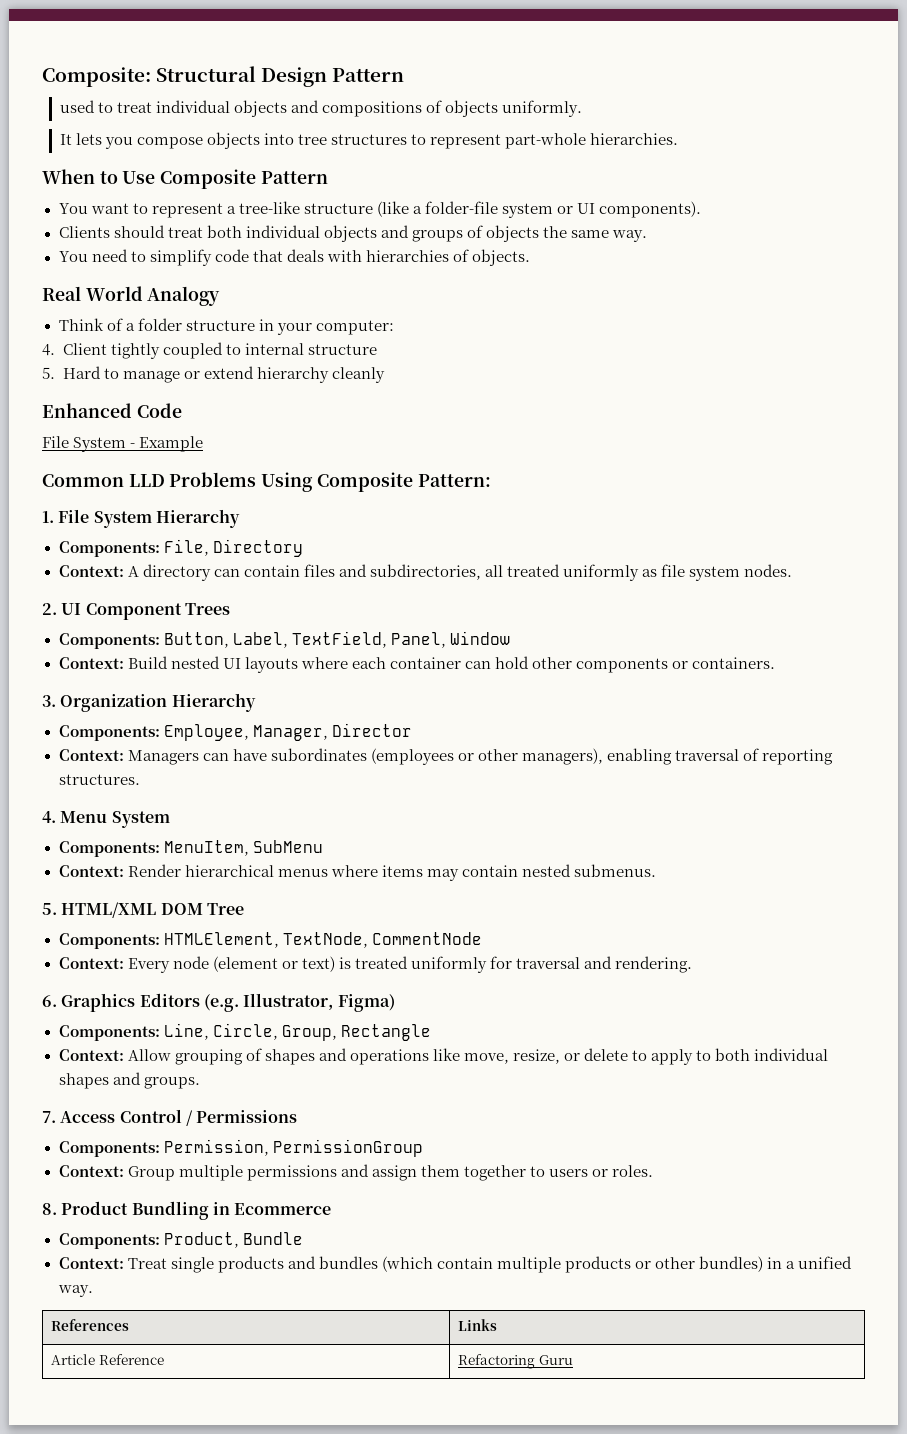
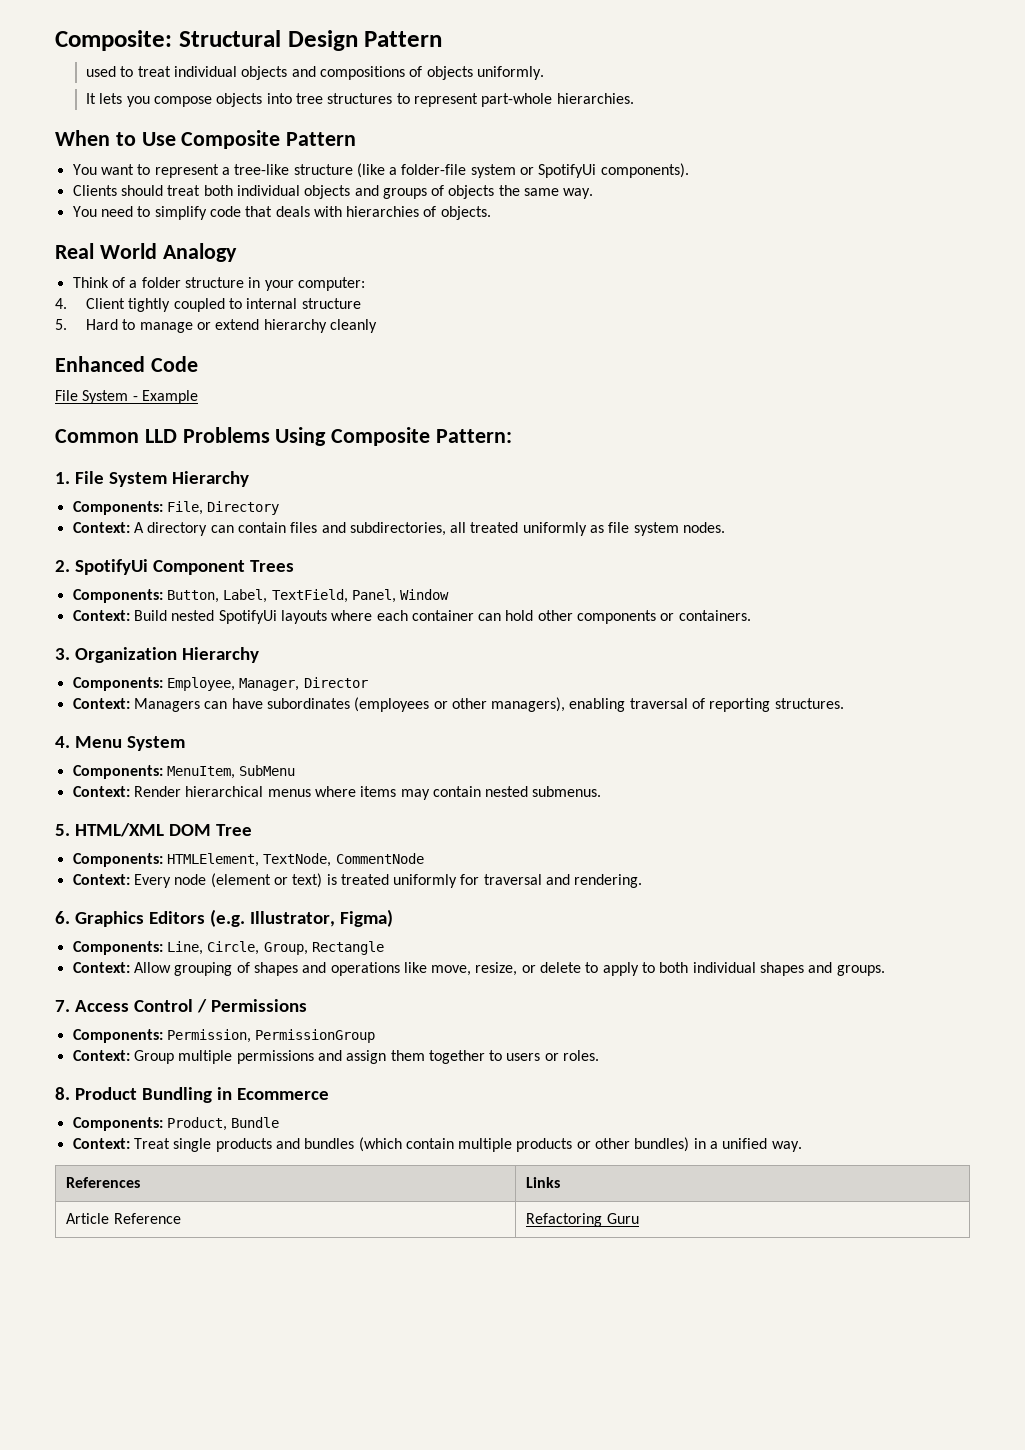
- You want to represent a tree-like structure (like a folder-file system or UI components).
+ You want to represent a tree-like structure (like a folder-file system or SpotifyUi components).
- 2. UI Component Trees
+ 2. SpotifyUi Component Trees
- Context: Build nested UI layouts where each container can hold other components or containers.
+ Context: Build nested SpotifyUi layouts where each container can hold other components or containers.

